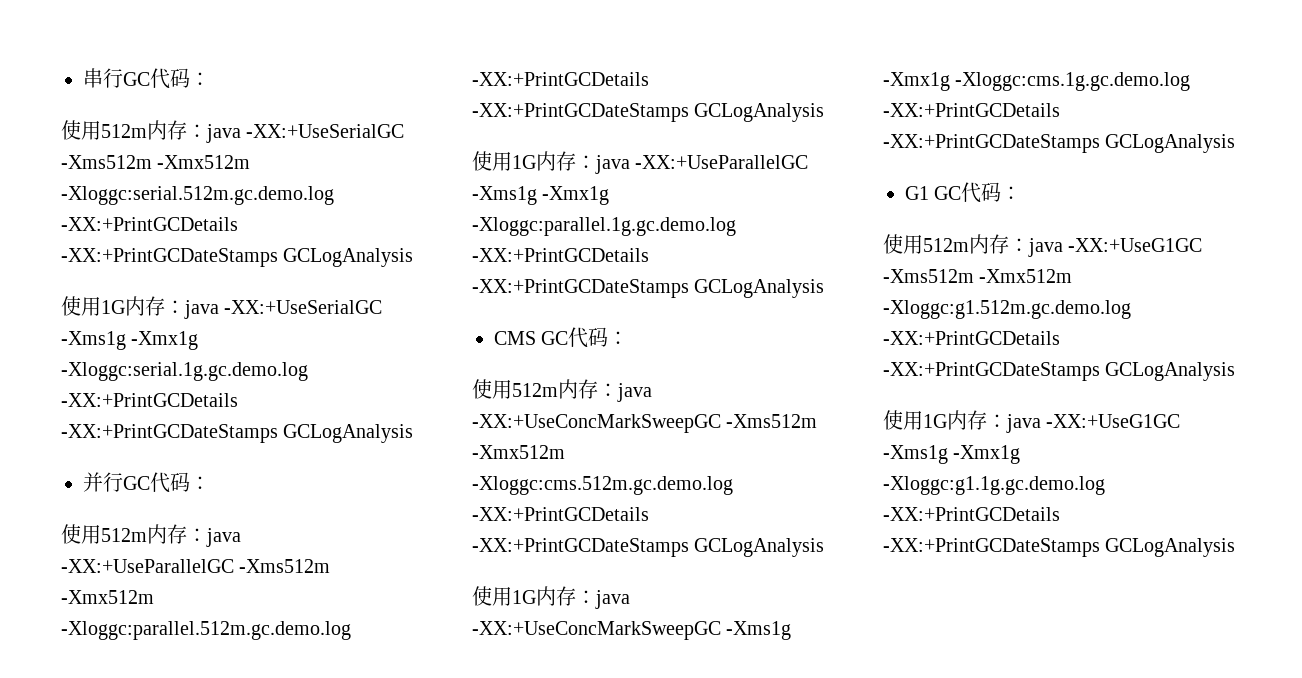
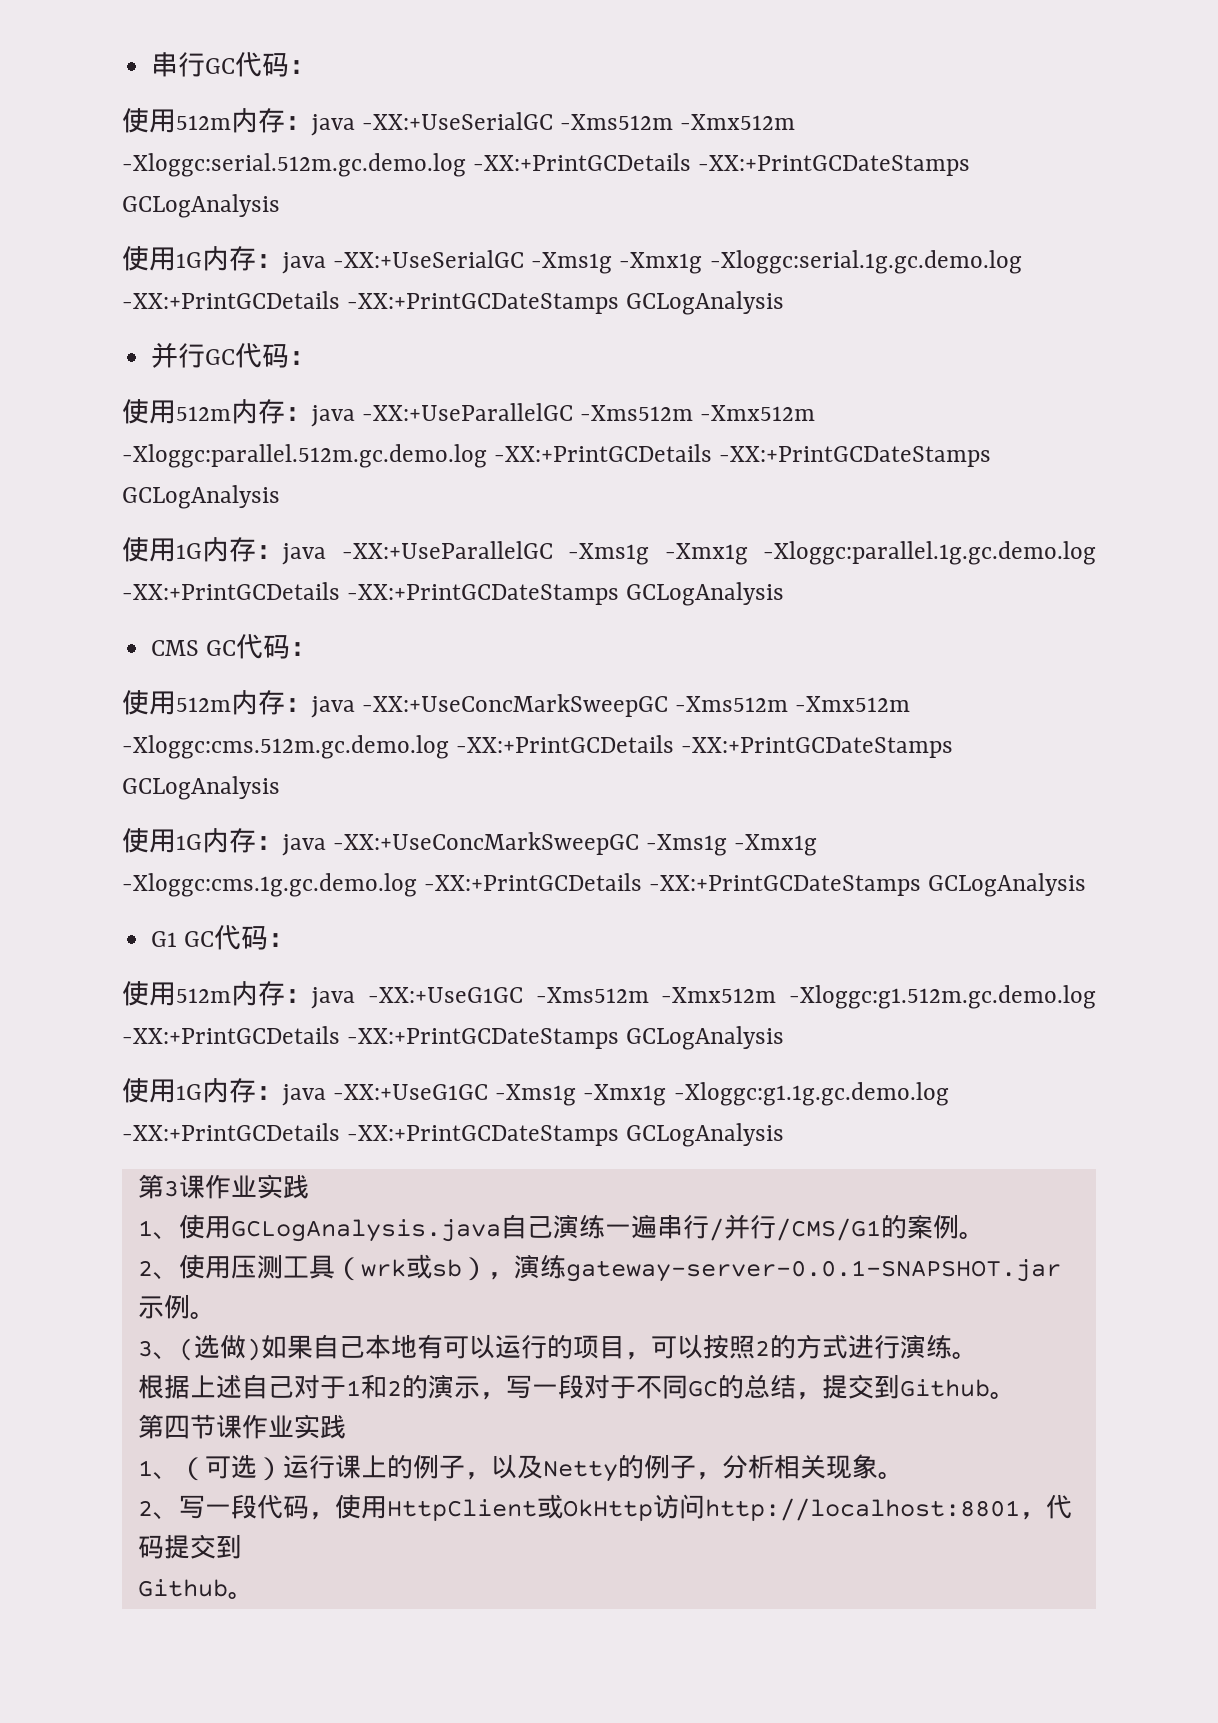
+ 第3课作业实践
+ 1、使用GCLogAnalysis.java自己演练一遍串行/并行/CMS/G1的案例。
+ 2、使用压测工具（wrk或sb），演练gateway-server-0.0.1-SNAPSHOT.jar示例。
+ 3、(选做)如果自己本地有可以运行的项目，可以按照2的方式进行演练。
+ 根据上述自己对于1和2的演示，写一段对于不同GC的总结，提交到Github。
+ 第四节课作业实践
+ 1、（可选）运行课上的例子，以及Netty的例子，分析相关现象。
+ 2、写一段代码，使用HttpClient或OkHttp访问http://localhost:8801，代码提交到
+ Github。

